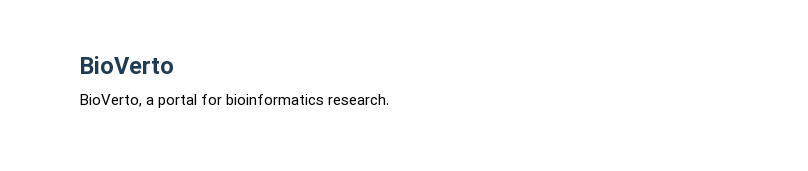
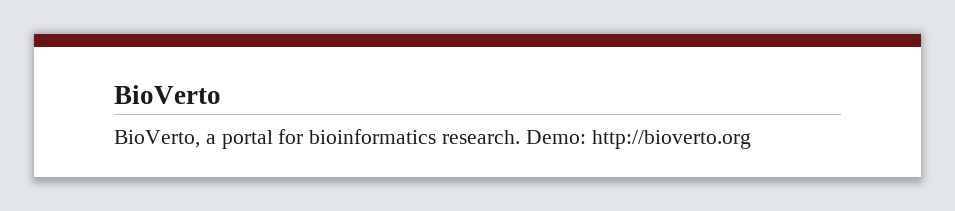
+ Demo: http://bioverto.org

